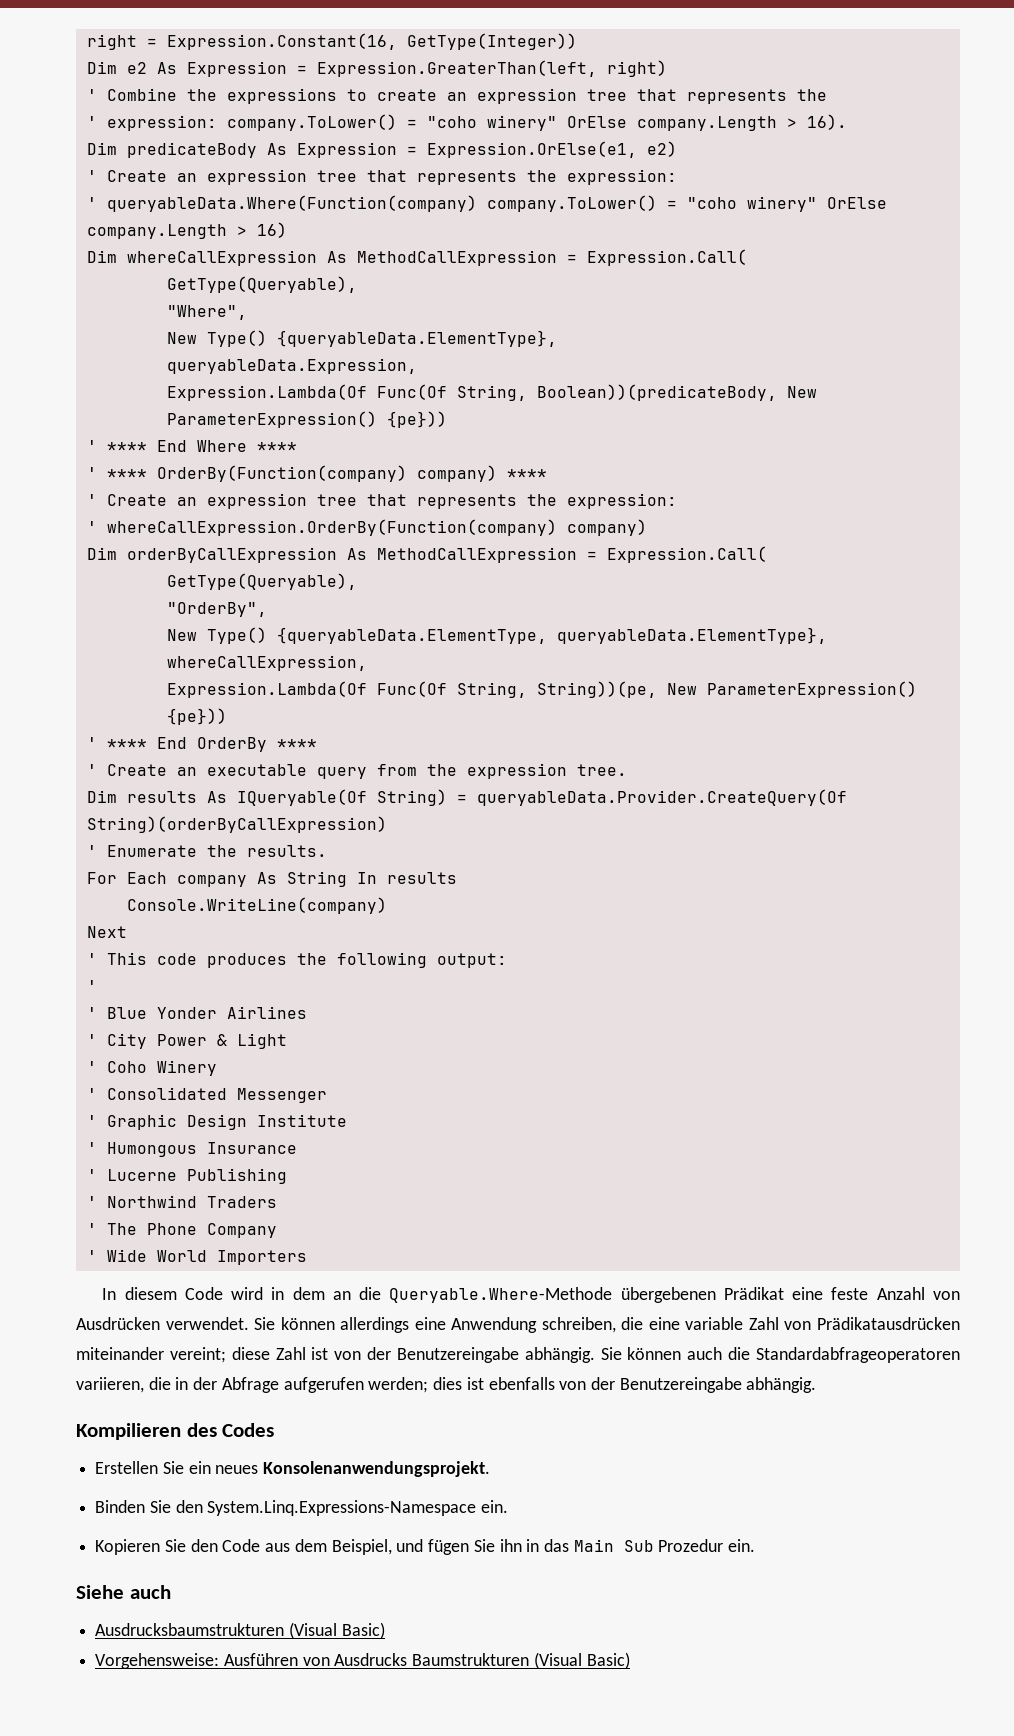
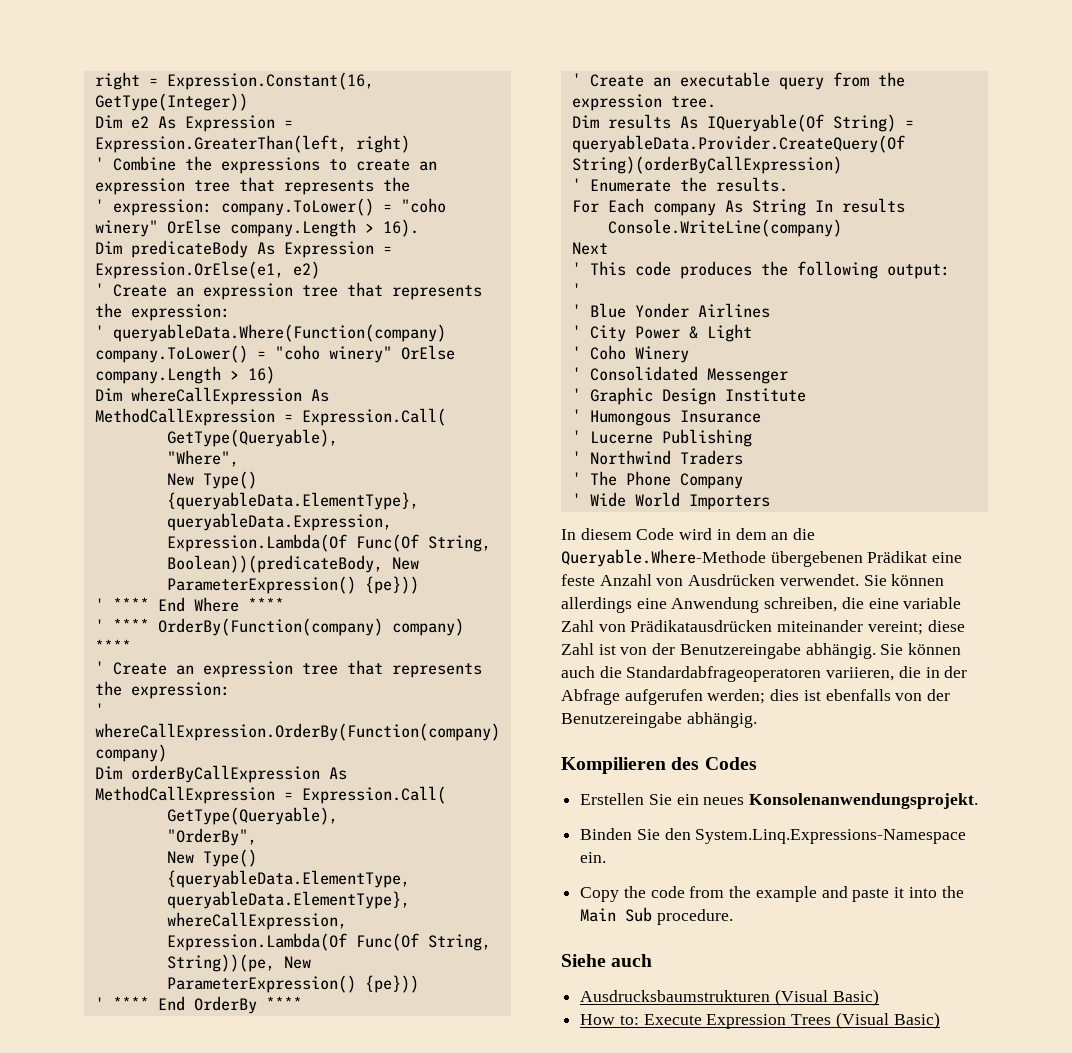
- Kopieren Sie den Code aus dem Beispiel, und fügen Sie ihn in das Main Sub Prozedur ein.
+ Copy the code from the example and paste it into the Main Sub procedure.
- Vorgehensweise: Ausführen von Ausdrucks Baumstrukturen (Visual Basic)
+ How to: Execute Expression Trees (Visual Basic)

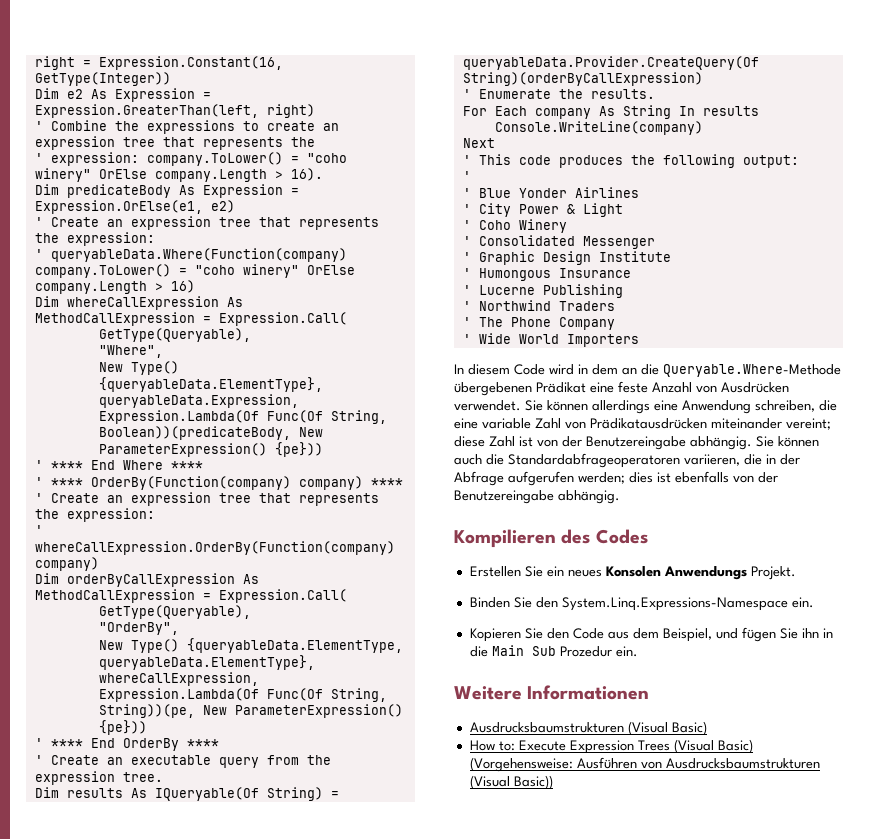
- Erstellen Sie ein neues Konsolenanwendungsprojekt.
+ Erstellen Sie ein neues Konsolen Anwendungs Projekt.
- Copy the code from the example and paste it into the Main Sub procedure.
- Siehe auch
+ Kopieren Sie den Code aus dem Beispiel, und fügen Sie ihn in die Main Sub Prozedur ein.
+ Weitere Informationen
- How to: Execute Expression Trees (Visual Basic)
+ How to: Execute Expression Trees (Visual Basic) (Vorgehensweise: Ausführen von Ausdrucksbaumstrukturen (Visual Basic))

